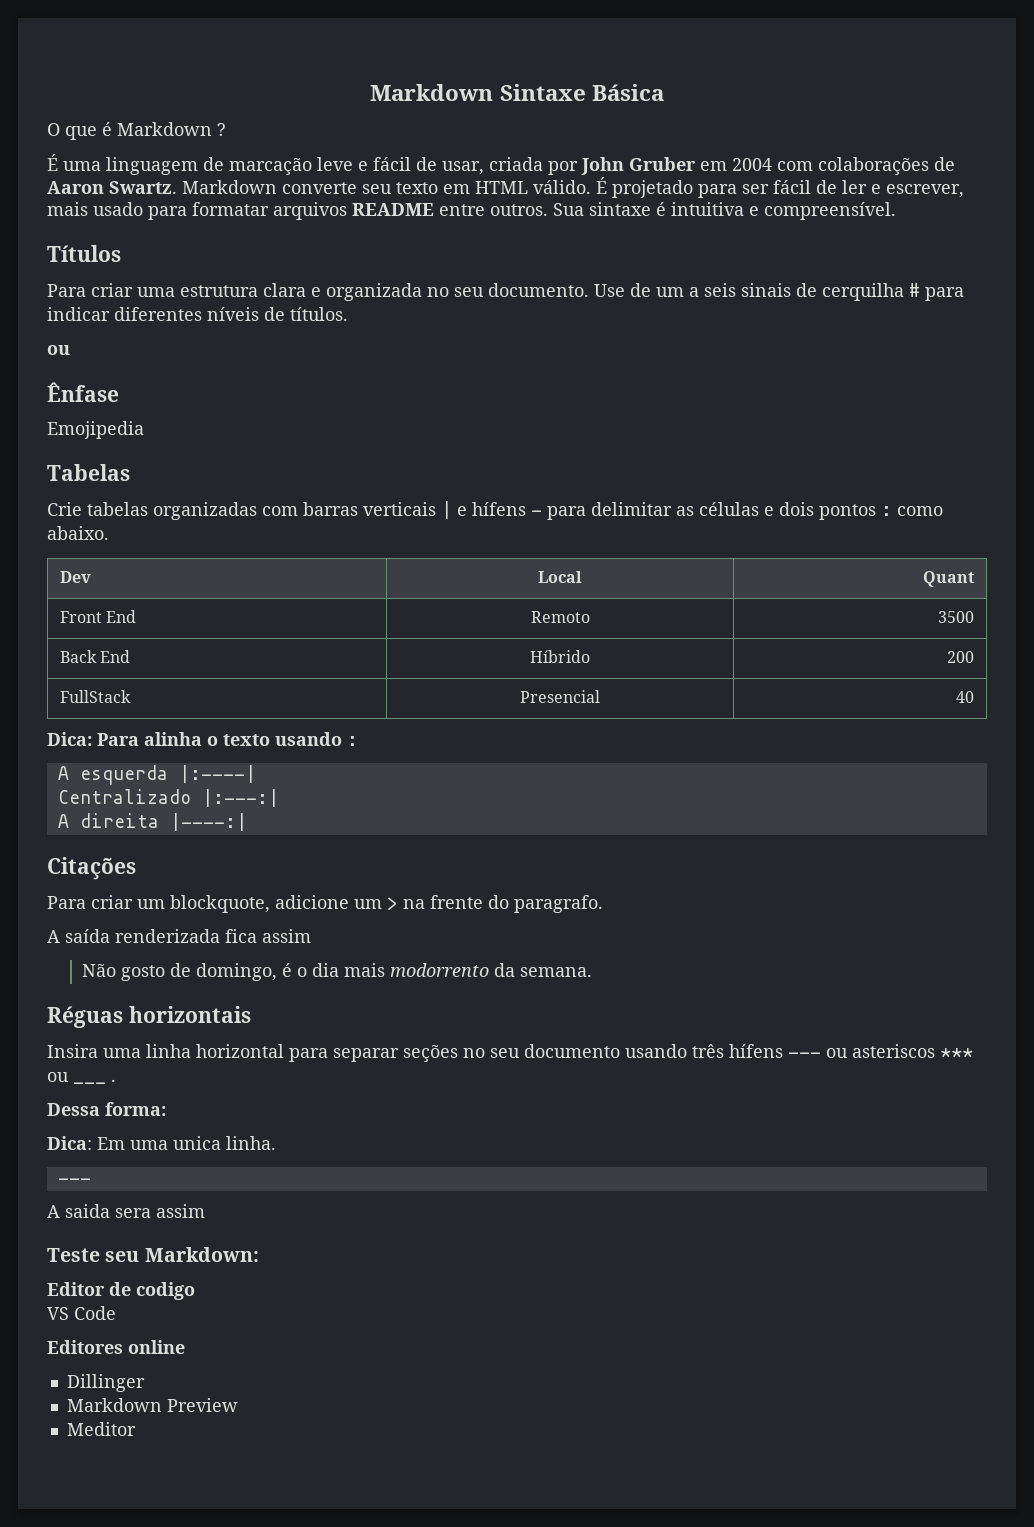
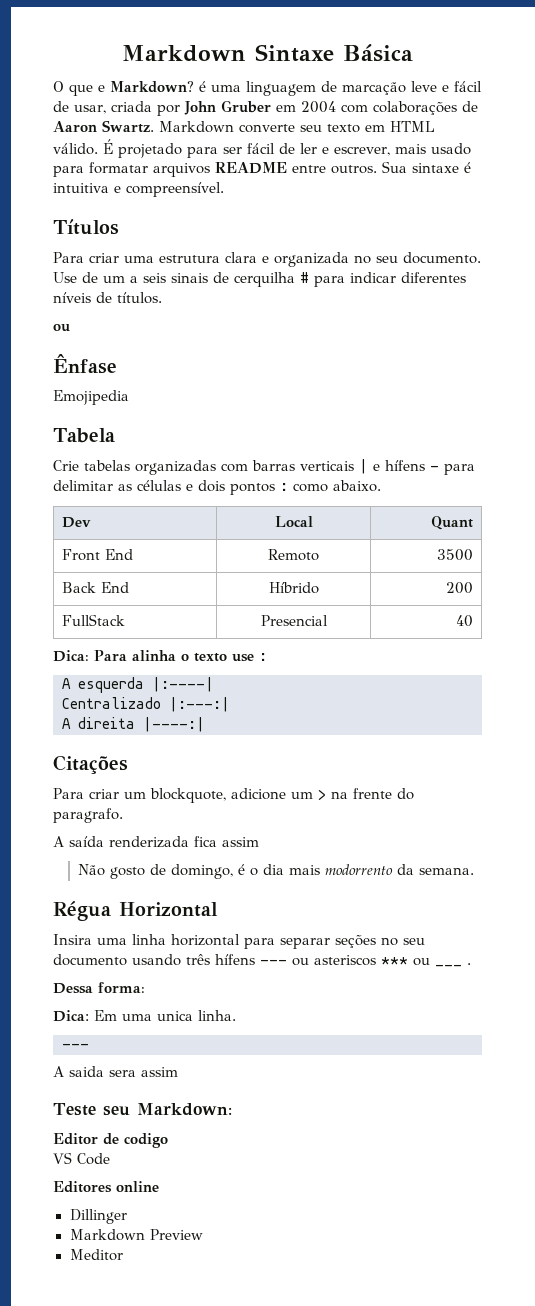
- O que é Markdown ?
- É uma linguagem de marcação leve e fácil de usar, criada por John Gruber em 2004 com colaborações de Aaron Swartz.
+ O que e Markdown? é uma linguagem de marcação leve e fácil de usar, criada por John Gruber em 2004 com colaborações de Aaron Swartz.
- Tabelas
+ Tabela
- Dica: Para alinha o texto usando :
+ Dica: Para alinha o texto use :
- Réguas horizontais
+ Régua Horizontal

